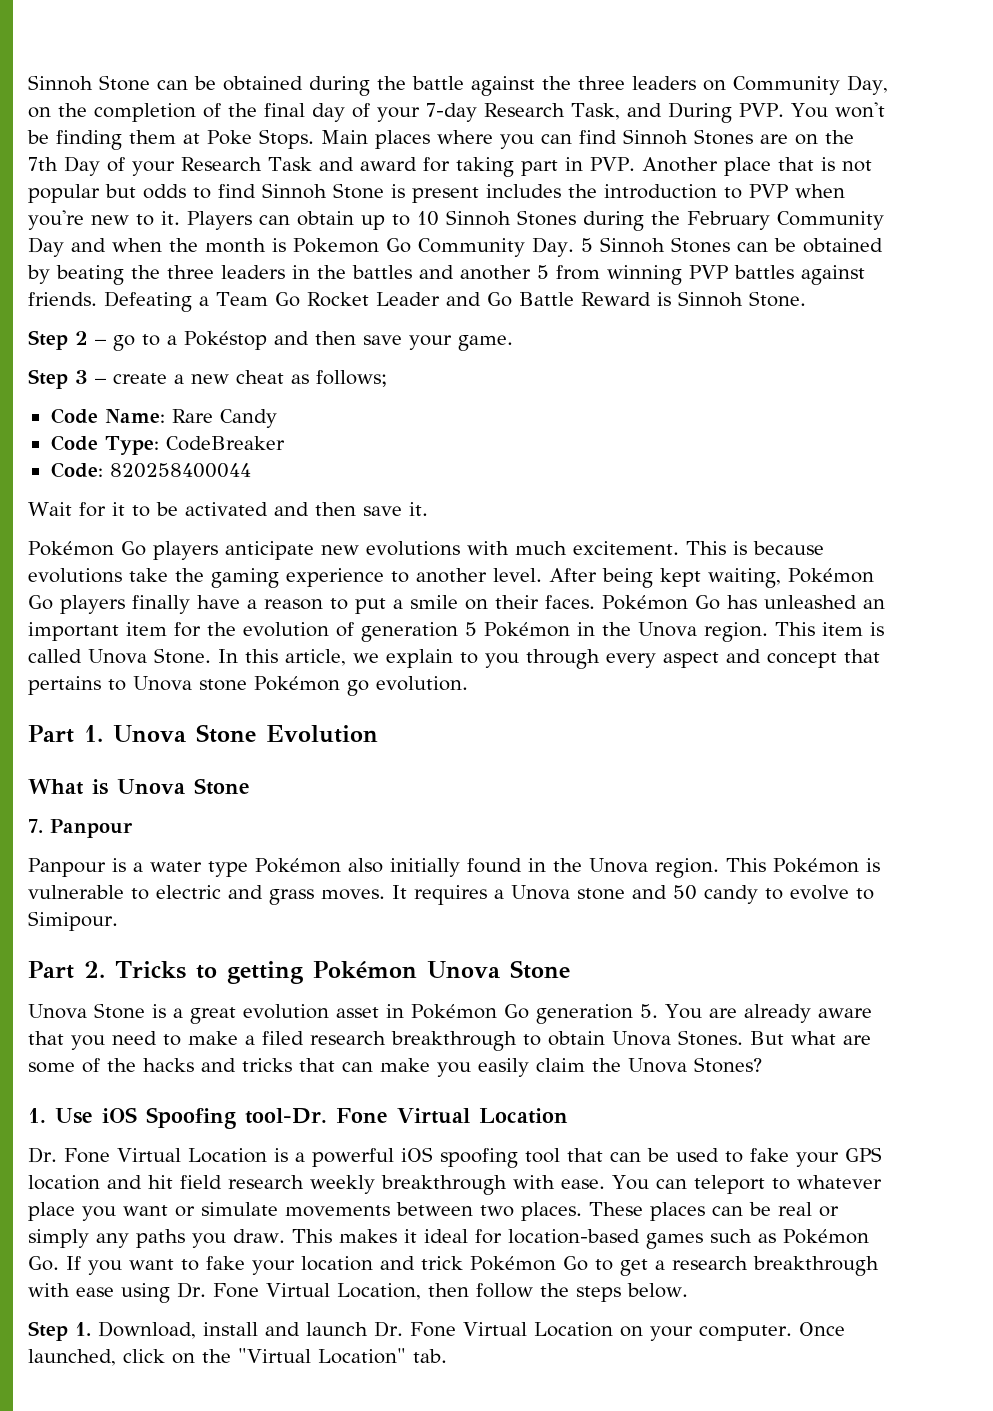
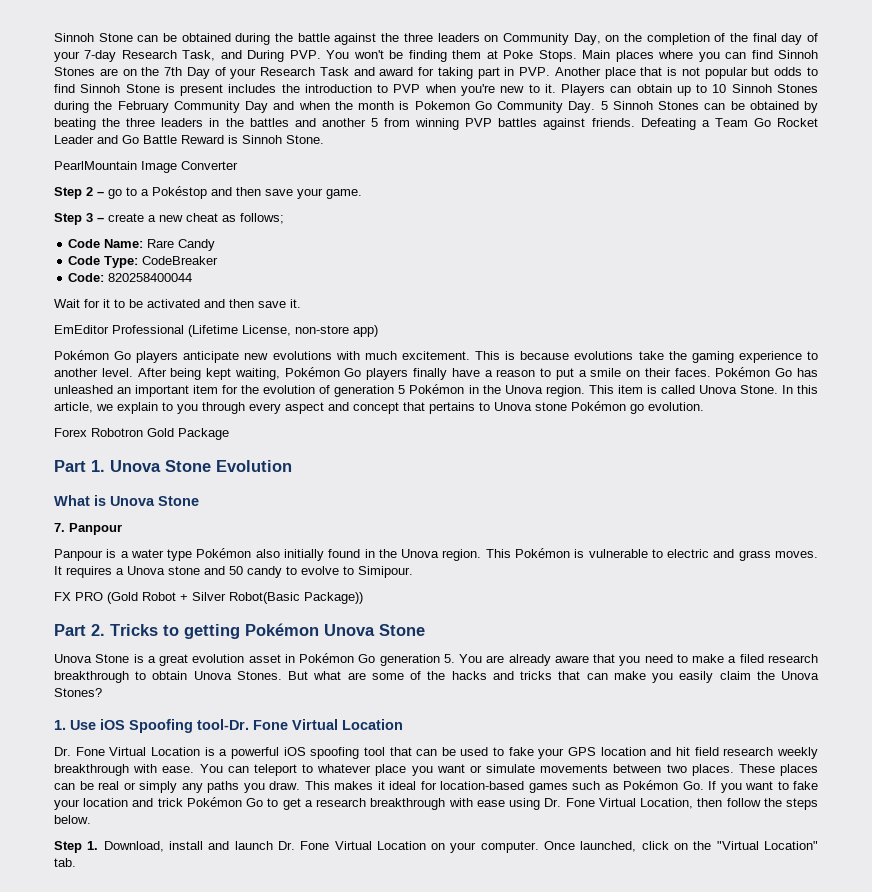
+ PearlMountain Image Converter
+ EmEditor Professional (Lifetime License, non-store app)
+ Forex Robotron Gold Package
+ FX PRO (Gold Robot + Silver Robot(Basic Package))

